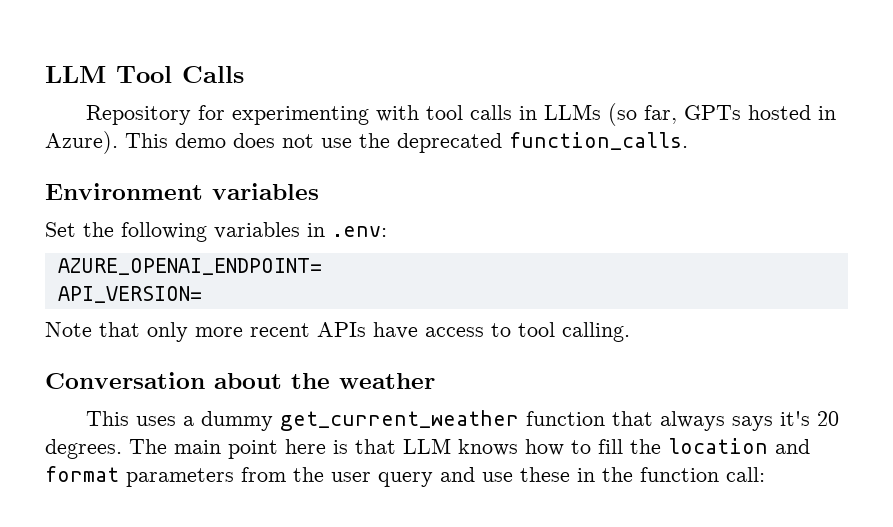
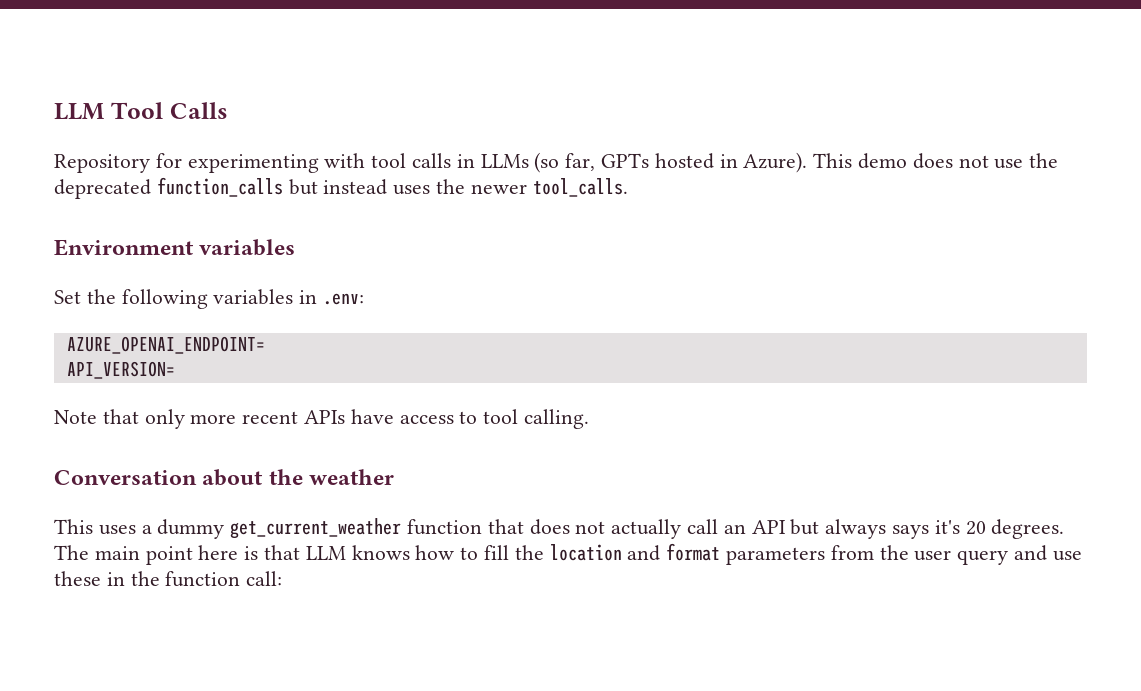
- This demo does not use the deprecated function_calls.
+ This demo does not use the deprecated function_calls but instead uses the newer tool_calls.
- This uses a dummy get_current_weather function that always says it's 20 degrees.
+ This uses a dummy get_current_weather function that does not actually call an API but always says it's 20 degrees.

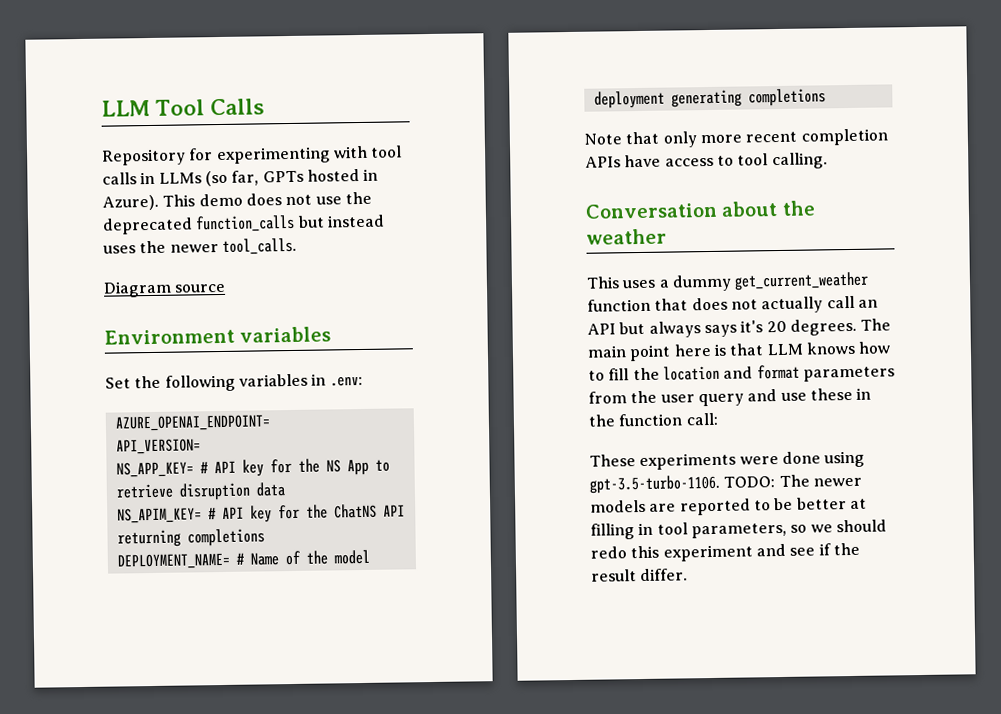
+ Diagram source
+ NS_APP_KEY= # API key for the NS App to retrieve disruption data
+ NS_APIM_KEY= # API key for the ChatNS API returning completions
+ DEPLOYMENT_NAME= # Name of the model deployment generating completions
- Note that only more recent APIs have access to tool calling.
+ Note that only more recent completion APIs have access to tool calling.
+ These experiments were done using gpt-3.5-turbo-1106. TODO: The newer models are reported to be better at filling in tool parameters, so we should redo this experiment and see if the result differ.

